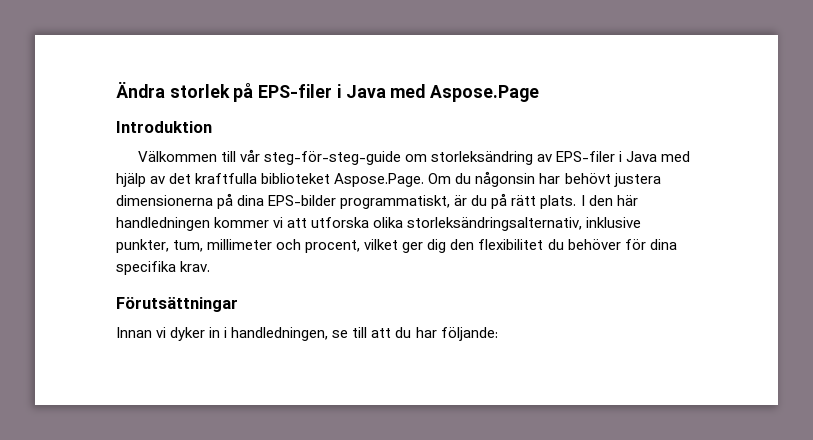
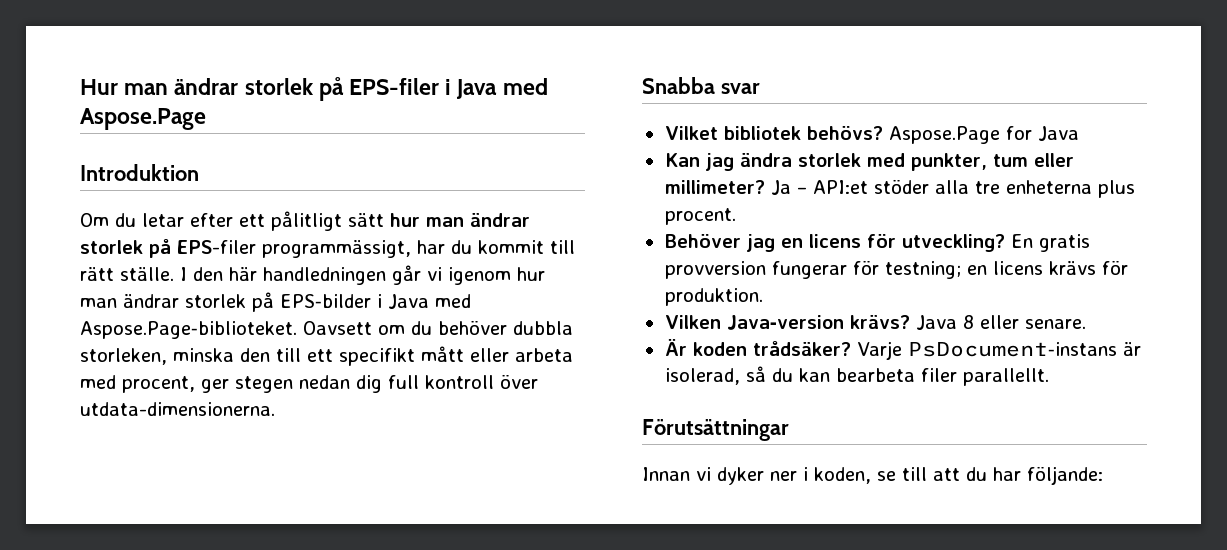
- Ändra storlek på EPS-filer i Java med Aspose.Page
+ Hur man ändrar storlek på EPS-filer i Java med Aspose.Page
- Välkommen till vår steg-för-steg-guide om storleksändring av EPS-filer i Java med hjälp av det kraftfulla biblioteket Aspose.Page. Om du någonsin har behövt justera dimensionerna på dina EPS-bilder programmatiskt, är du på rätt plats. I den här handledningen kommer vi att utforska olika storleksändringsalternativ, inklusive punkter, tum, millimeter och procent, vilket ger dig den flexibilitet du behöver för dina specifika krav.
+ Om du letar efter ett pålitligt sätt hur man ändrar storlek på EPS-filer programmässigt, har du kommit till rätt ställe. I den här handledningen går vi igenom hur man ändrar storlek på EPS‑bilder i Java med Aspose.Page‑biblioteket. Oavsett om du behöver dubbla storleken, minska den till ett specifikt mått eller arbeta med procent, ger stegen nedan dig full kontroll över utdata-dimensionerna.
+ Snabba svar
+ Vilket bibliotek behövs? Aspose.Page for Java
+ Kan jag ändra storlek med punkter, tum eller millimeter? Ja – API:et stöder alla tre enheterna plus procent.
+ Behöver jag en licens för utveckling? En gratis provversion fungerar för testning; en licens krävs för produktion.
+ Vilken Java‑version krävs? Java 8 eller senare.
+ Är koden trådsäker? Varje PsDocument‑instans är isolerad, så du kan bearbeta filer parallellt.
- Innan vi dyker in i handledningen, se till att du har följande:
+ Innan vi dyker ner i koden, se till att du har följande:

